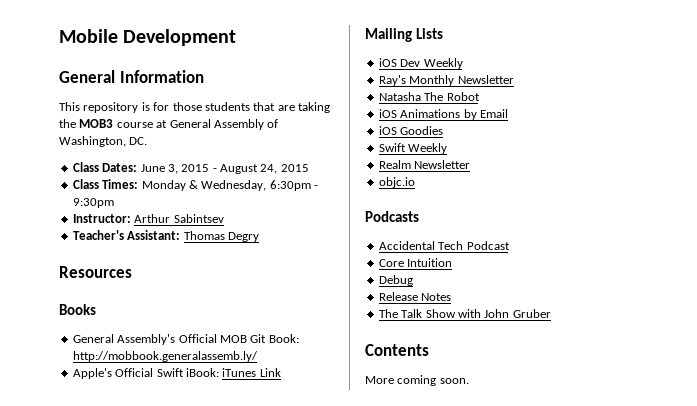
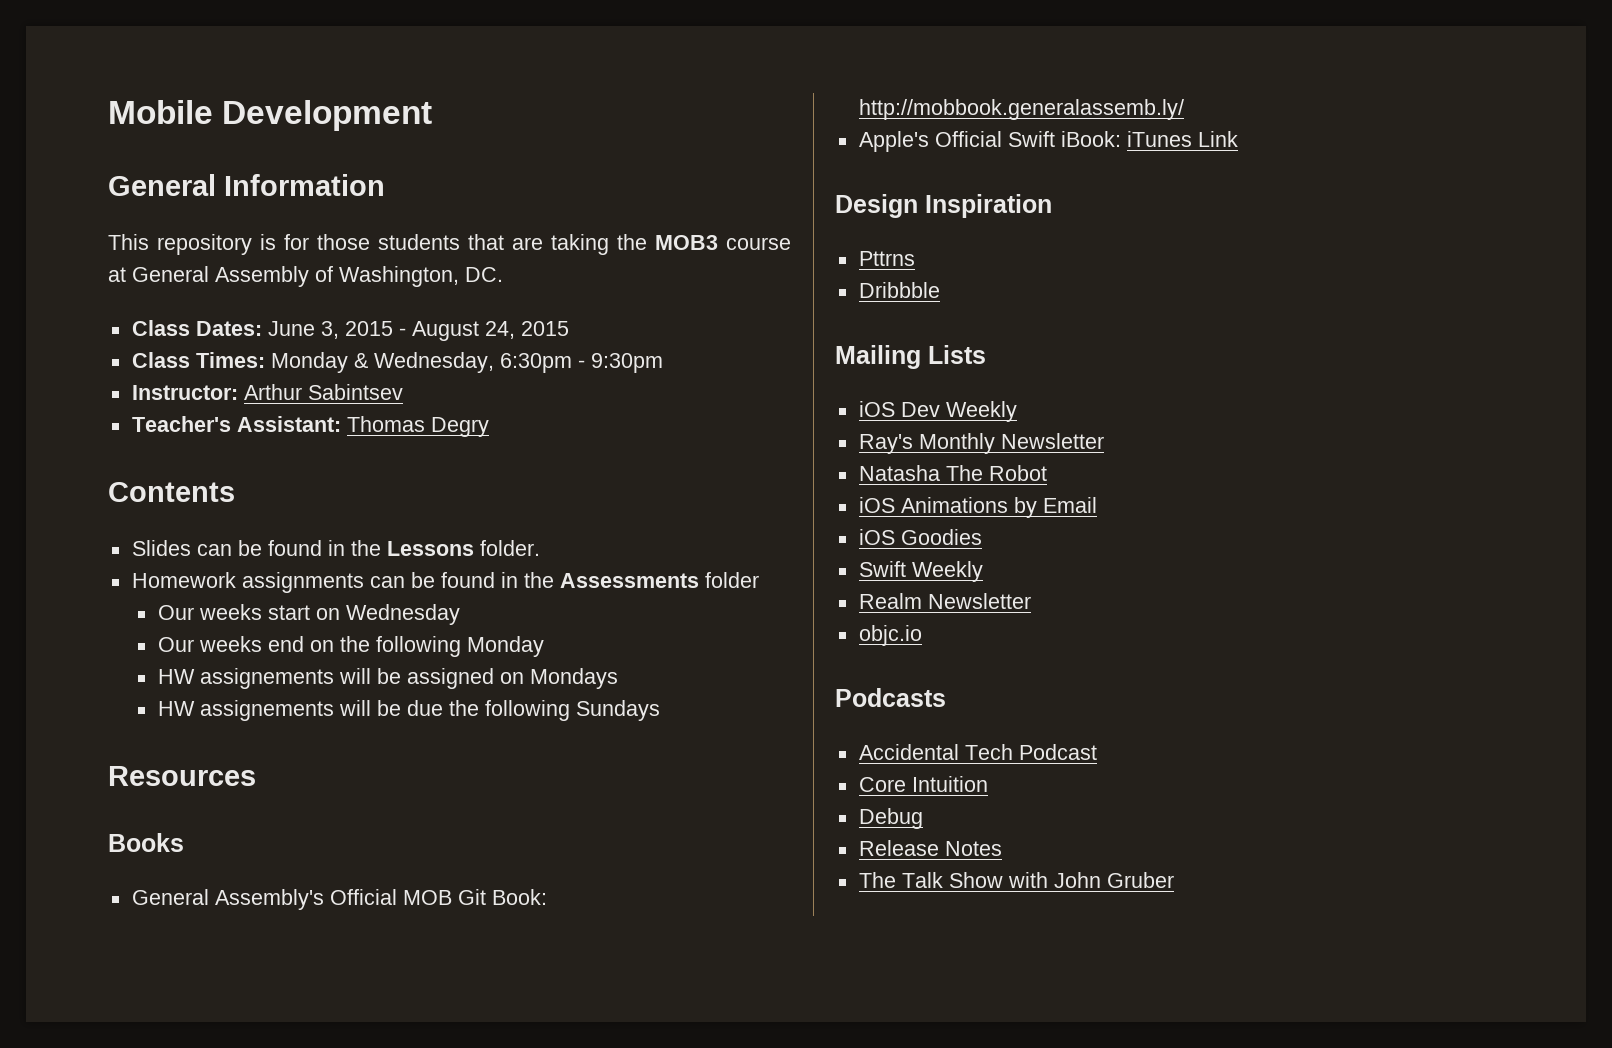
+ Contents
+ Slides can be found in the Lessons folder.
+ Homework assignments can be found in the Assessments folder
+ Our weeks start on Wednesday
+ Our weeks end on the following Monday
+ HW assignements will be assigned on Mondays
+ HW assignements will be due the following Sundays
+ Design Inspiration
+ Pttrns
+ Dribbble
- Contents
- More coming soon.

